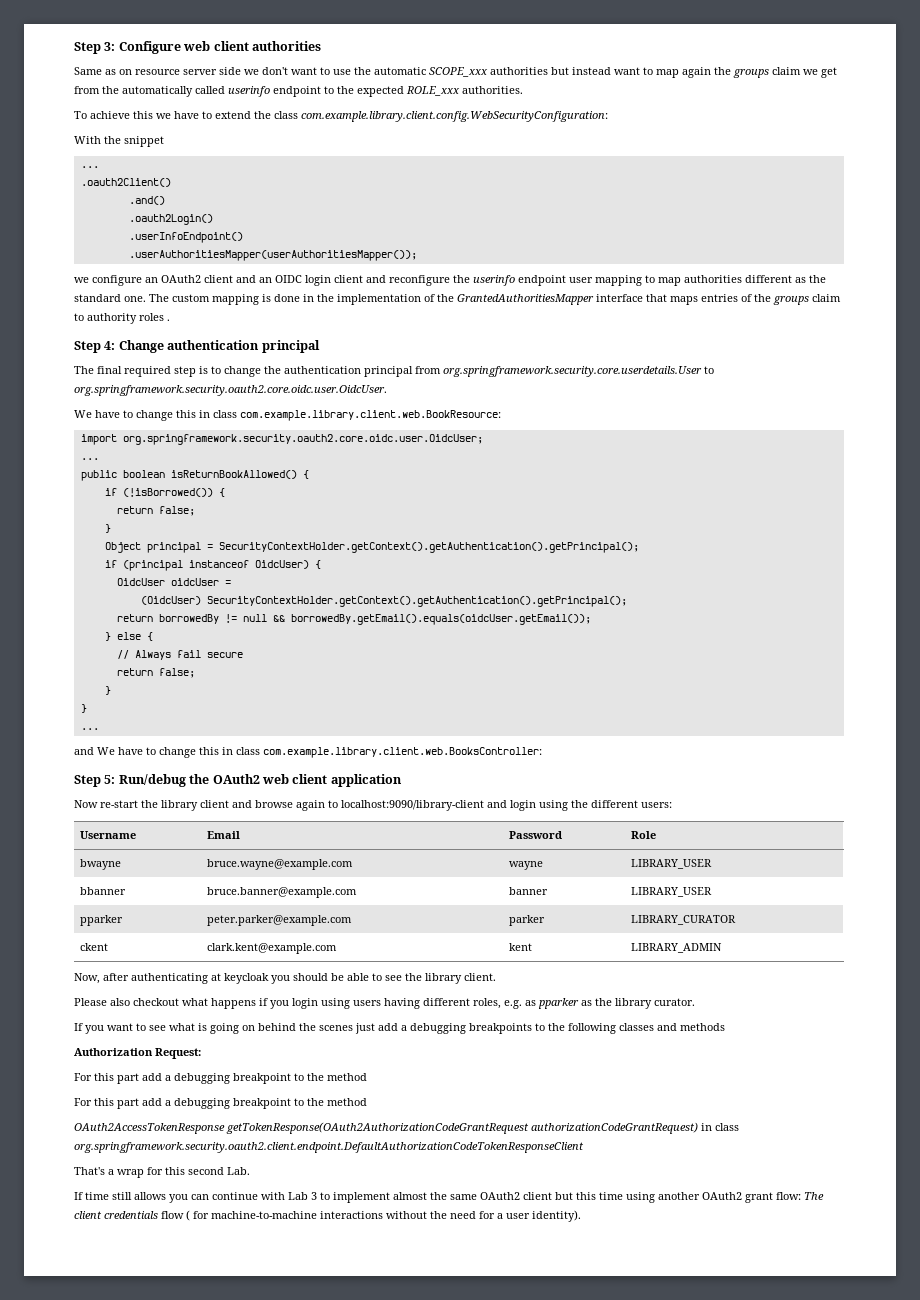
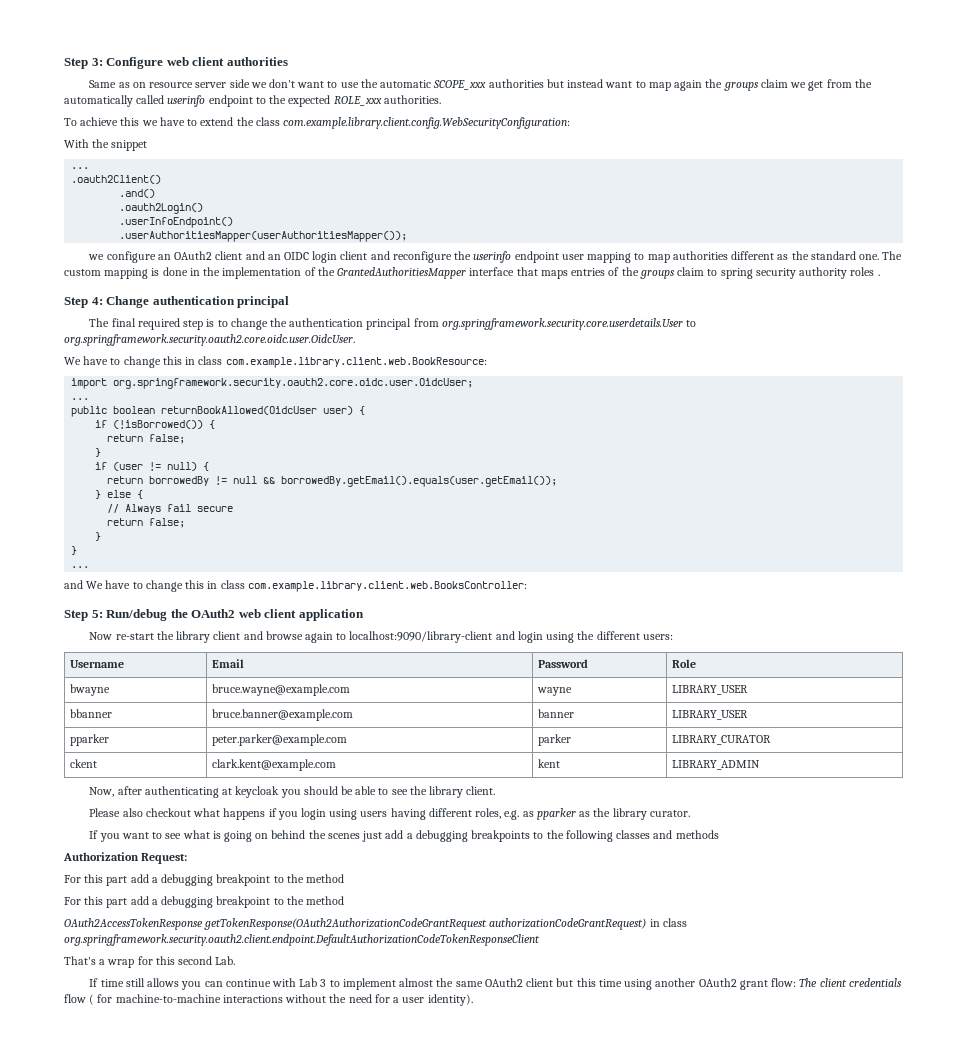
- The custom mapping is done in the implementation of the GrantedAuthoritiesMapper interface that maps entries of the groups claim to authority roles .
+ The custom mapping is done in the implementation of the GrantedAuthoritiesMapper interface that maps entries of the groups claim to spring security authority roles .
- public boolean isReturnBookAllowed() {
+ public boolean returnBookAllowed(OidcUser user) {
- Object principal = SecurityContextHolder.getContext().getAuthentication().getPrincipal();
- if (principal instanceof OidcUser) {
- OidcUser oidcUser =
- (OidcUser) SecurityContextHolder.getContext().getAuthentication().getPrincipal();
+ if (user != null) {
- return borrowedBy != null && borrowedBy.getEmail().equals(oidcUser.getEmail());
+ return borrowedBy != null && borrowedBy.getEmail().equals(user.getEmail());

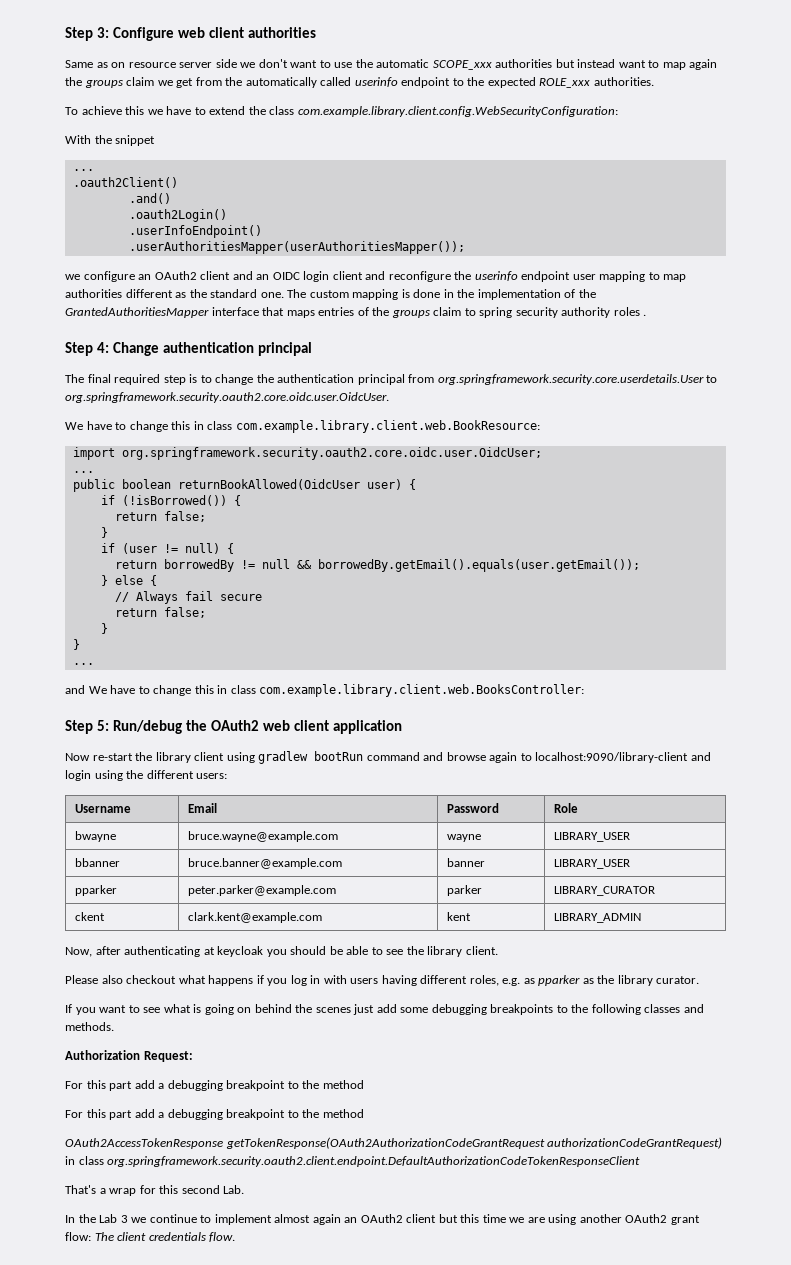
- Now re-start the library client and browse again to localhost:9090/library-client and login using the different users:
+ Now re-start the library client using gradlew bootRun command and browse again to localhost:9090/library-client and login using the different users:
- Please also checkout what happens if you login using users having different roles, e.g. as pparker as the library curator.
+ Please also checkout what happens if you log in with users having different roles, e.g. as pparker as the library curator.
- If you want to see what is going on behind the scenes just add a debugging breakpoints to the following classes and methods
+ If you want to see what is going on behind the scenes just add some debugging breakpoints to the following classes and methods.
- If time still allows you can continue with Lab 3 to implement almost the same OAuth2 client but this time using another OAuth2 grant flow: The client credentials flow ( for machine-to-machine interactions without the need for a user identity).
+ In the Lab 3 we continue to implement almost again an OAuth2 client but this time we are using another OAuth2 grant flow: The client credentials flow.

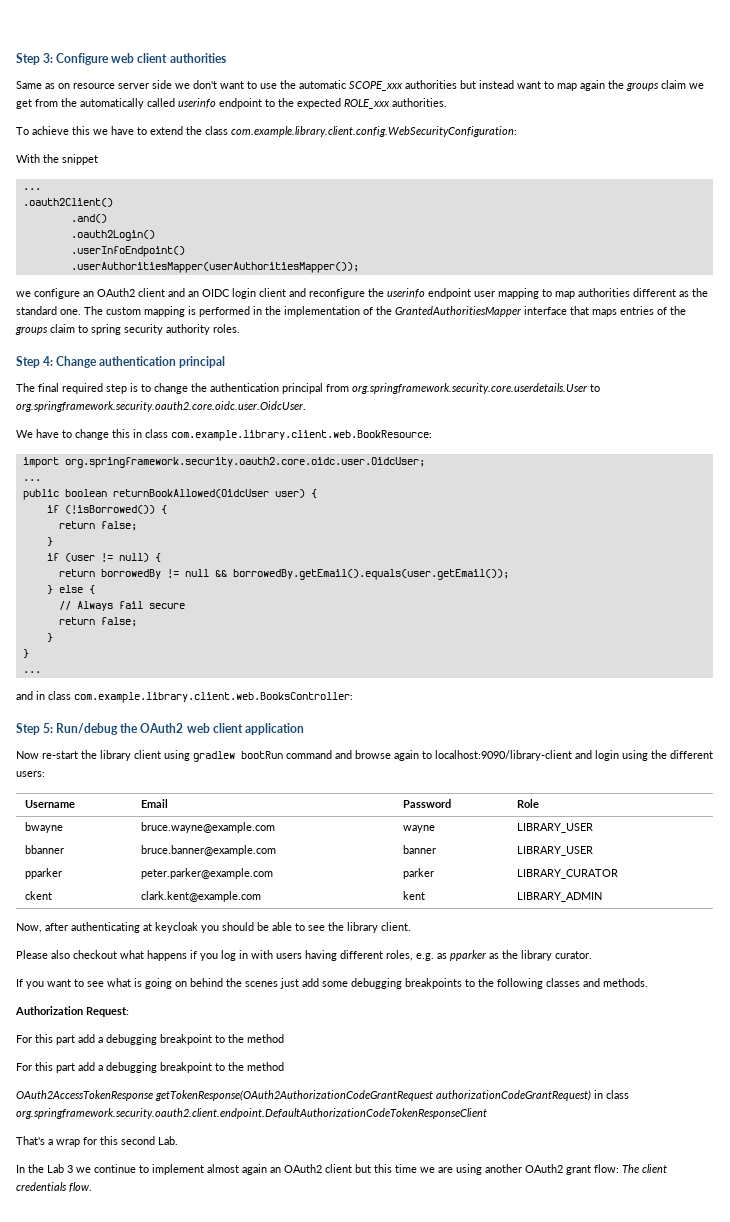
- The custom mapping is done in the implementation of the GrantedAuthoritiesMapper interface that maps entries of the groups claim to spring security authority roles .
+ The custom mapping is performed in the implementation of the GrantedAuthoritiesMapper interface that maps entries of the groups claim to spring security authority roles.
- and We have to change this in class com.example.library.client.web.BooksController:
+ and in class com.example.library.client.web.BooksController:

